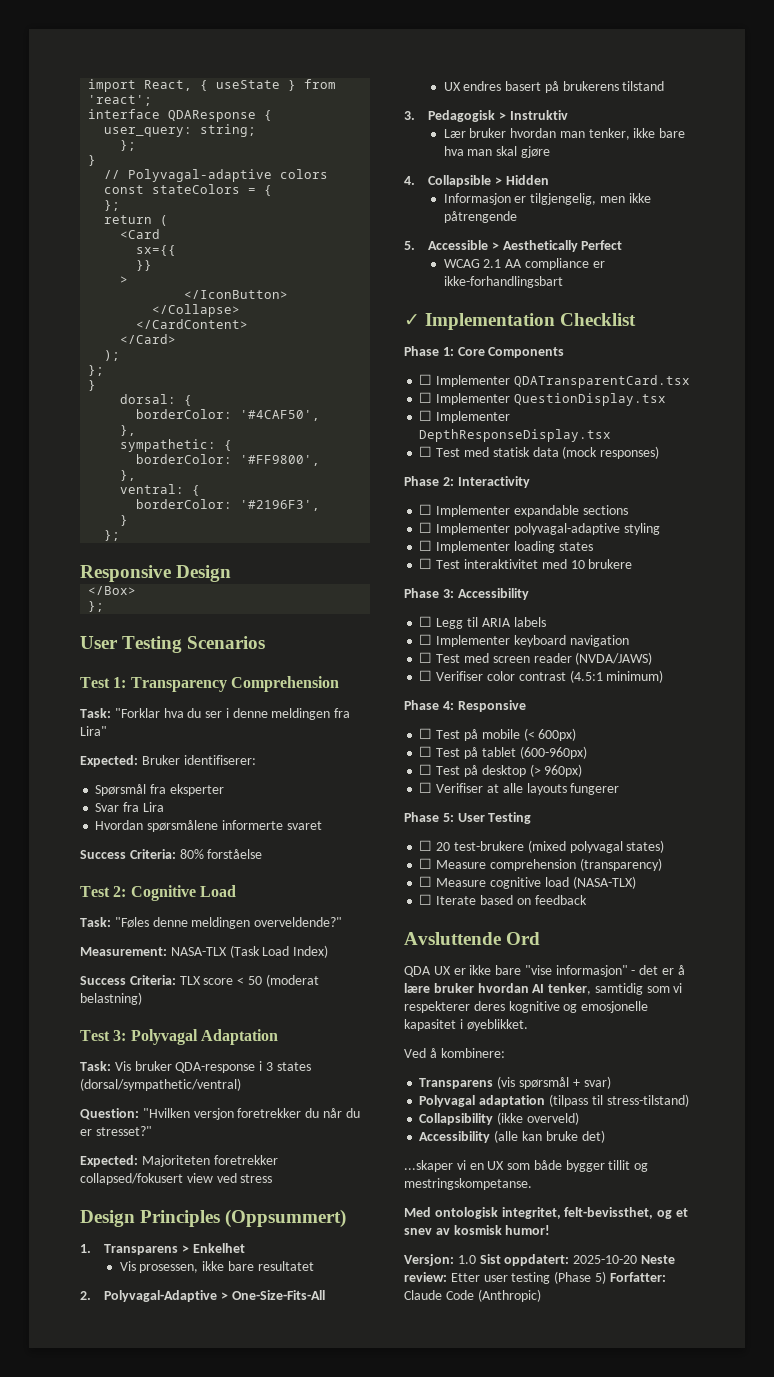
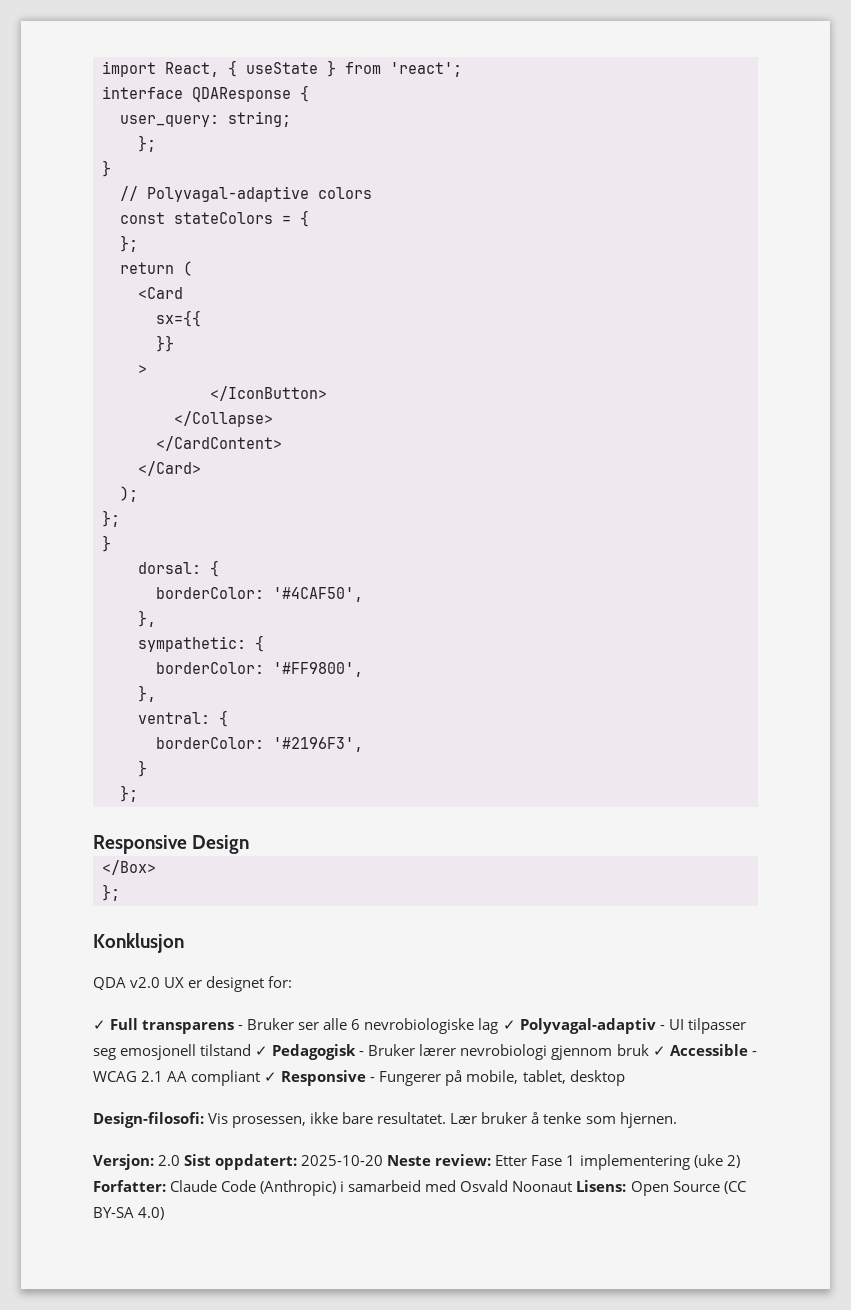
- User Testing Scenarios
- Test 1: Transparency Comprehension
- Task: "Forklar hva du ser i denne meldingen fra Lira"
- Expected: Bruker identifiserer:
- Spørsmål fra eksperter
- Svar fra Lira
- Hvordan spørsmålene informerte svaret
- Success Criteria: 80% forståelse
- Test 2: Cognitive Load
- Task: "Føles denne meldingen overveldende?"
- Measurement: NASA-TLX (Task Load Index)
- Success Criteria: TLX score < 50 (moderat belastning)
- Test 3: Polyvagal Adaptation
- Task: Vis bruker QDA-response i 3 states (dorsal/sympathetic/ventral)
- Question: "Hvilken versjon foretrekker du når du er stresset?"
- Expected: Majoriteten foretrekker collapsed/fokusert view ved stress
- Design Principles (Oppsummert)
- 1. Transparens > Enkelhet
- Vis prosessen, ikke bare resultatet
- 2. Polyvagal-Adaptive > One-Size-Fits-All
- UX endres basert på brukerens tilstand
- 3. Pedagogisk > Instruktiv
- Lær bruker hvordan man tenker, ikke bare hva man skal gjøre
- 4. Collapsible > Hidden
- Informasjon er tilgjengelig, men ikke påtrengende
- 5. Accessible > Aesthetically Perfect
- WCAG 2.1 AA compliance er ikke-forhandlingsbart
- ✓ Implementation Checklist
- Phase 1: Core Components
- ☐ Implementer QDATransparentCard.tsx
- ☐ Implementer QuestionDisplay.tsx
- ☐ Implementer DepthResponseDisplay.tsx
- ☐ Test med statisk data (mock responses)
- Phase 2: Interactivity
- ☐ Implementer expandable sections
- ☐ Implementer polyvagal-adaptive styling
- ☐ Implementer loading states
- ☐ Test interaktivitet med 10 brukere
- Phase 3: Accessibility
- ☐ Legg til ARIA labels
- ☐ Implementer keyboard navigation
- ☐ Test med screen reader (NVDA/JAWS)
- ☐ Verifiser color contrast (4.5:1 minimum)
- Phase 4: Responsive
- ☐ Test på mobile (< 600px)
- ☐ Test på tablet (600-960px)
- ☐ Test på desktop (> 960px)
- ☐ Verifiser at alle layouts fungerer
- Phase 5: User Testing
- ☐ 20 test-brukere (mixed polyvagal states)
- ☐ Measure comprehension (transparency)
- ☐ Measure cognitive load (NASA-TLX)
- ☐ Iterate based on feedback
- Avsluttende Ord
- QDA UX er ikke bare "vise informasjon" - det er å lære bruker hvordan AI tenker, samtidig som vi respekterer deres kognitive og emosjonelle kapasitet i øyeblikket.
- Ved å kombinere:
- Transparens (vis spørsmål + svar)
- Polyvagal adaptation (tilpass til stress-tilstand)
- Collapsibility (ikke overveld)
- Accessibility (alle kan bruke det)
- ...skaper vi en UX som både bygger tillit og mestringskompetanse.
- Med ontologisk integritet, felt-bevissthet, og et snev av kosmisk humor!
+ Konklusjon
+ QDA v2.0 UX er designet for:
+ ✓ Full transparens - Bruker ser alle 6 nevrobiologiske lag ✓ Polyvagal-adaptiv - UI tilpasser seg emosjonell tilstand ✓ Pedagogisk - Bruker lærer nevrobiologi gjennom bruk ✓ Accessible - WCAG 2.1 AA compliant ✓ Responsive - Fungerer på mobile, tablet, desktop
+ Design-filosofi: Vis prosessen, ikke bare resultatet. Lær bruker å tenke som hjernen.
- Versjon: 1.0 Sist oppdatert: 2025-10-20 Neste review: Etter user testing (Phase 5) Forfatter: Claude Code (Anthropic)
+ Versjon: 2.0 Sist oppdatert: 2025-10-20 Neste review: Etter Fase 1 implementering (uke 2) Forfatter: Claude Code (Anthropic) i samarbeid med Osvald Noonaut Lisens: Open Source (CC BY-SA 4.0)

